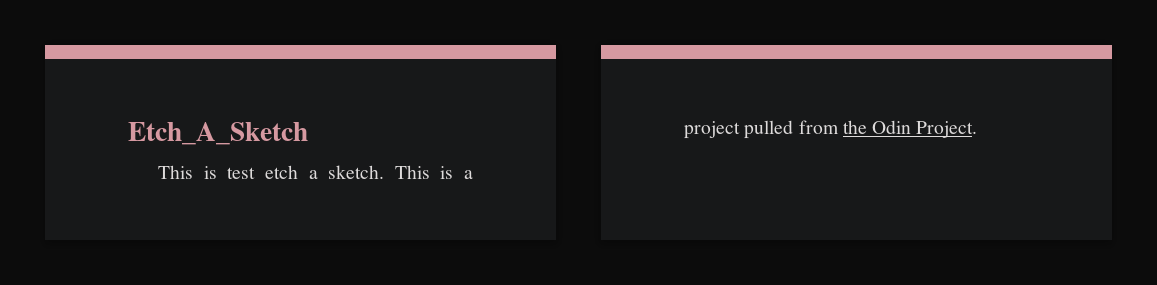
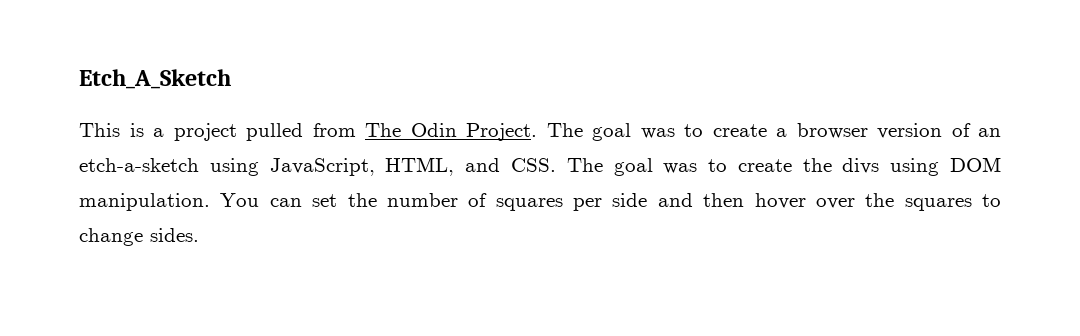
- This is test etch a sketch. This is a project pulled from the Odin Project.
+ This is a project pulled from The Odin Project.
+ The goal was to create a browser version of an etch-a-sketch using JavaScript, HTML, and CSS. The goal was to create the divs using DOM manipulation. You can set the number of squares per side and then hover over the squares to change sides.

